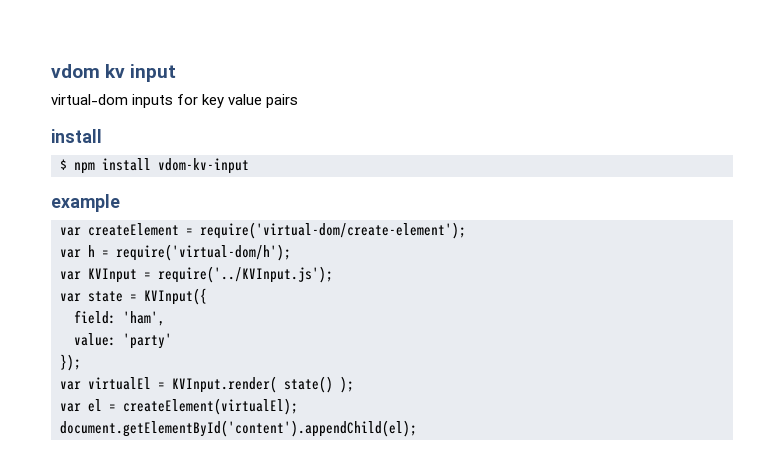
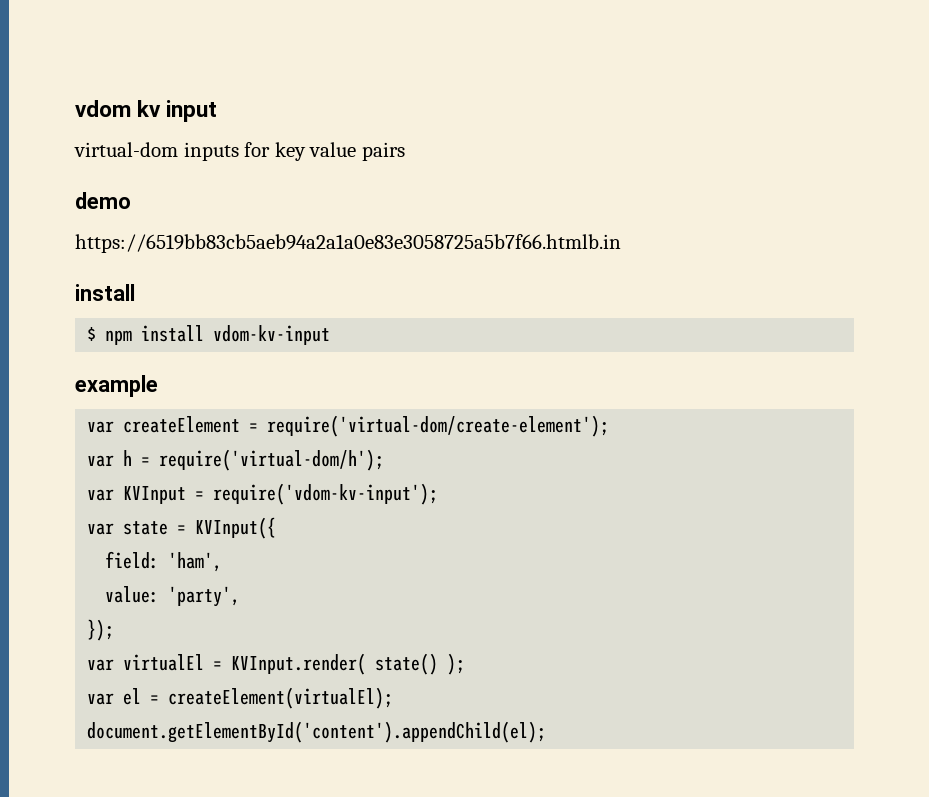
+ demo
+ https://6519bb83cb5aeb94a2a1a0e83e3058725a5b7f66.htmlb.in
- var KVInput = require('../KVInput.js');
+ var KVInput = require('vdom-kv-input');
- value: 'party'
+ value: 'party',

